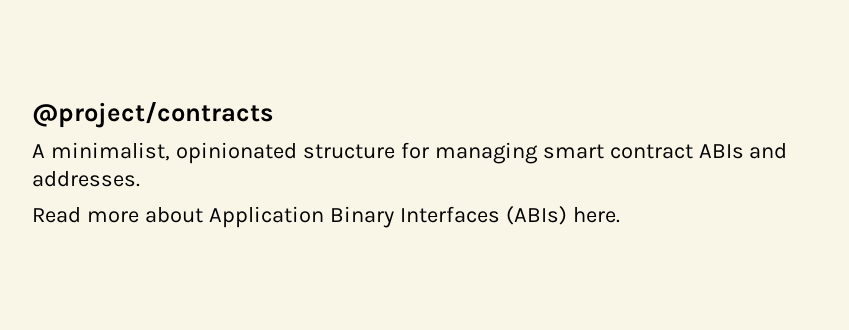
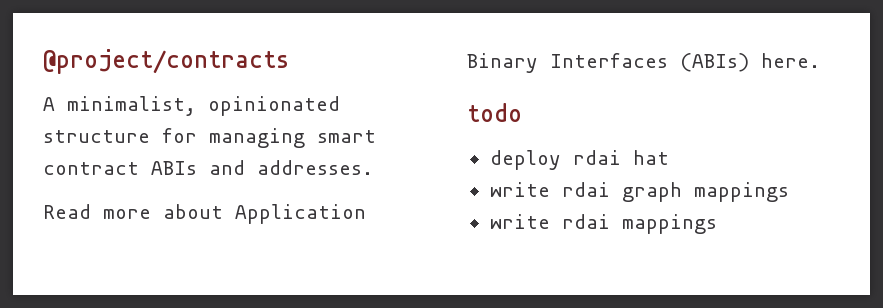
+ todo
+ deploy rdai hat
+ write rdai graph mappings
+ write rdai mappings

